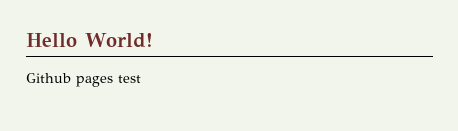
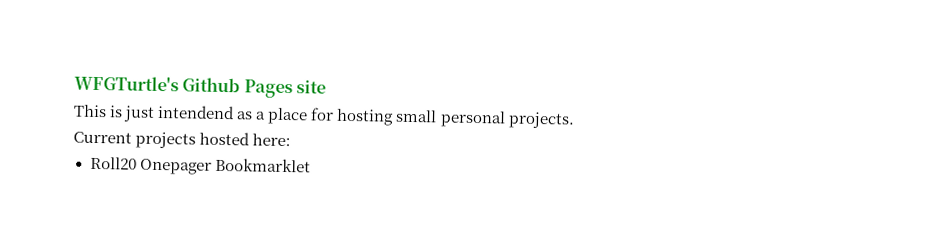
- Hello World!
- Github pages test
+ WFGTurtle's Github Pages site
+ This is just intendend as a place for hosting small personal projects.
+ Current projects hosted here:
+ Roll20 Onepager Bookmarklet

